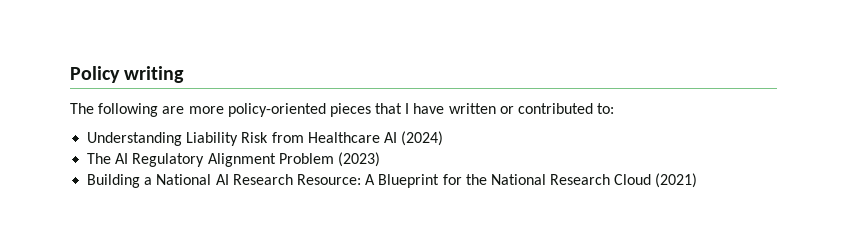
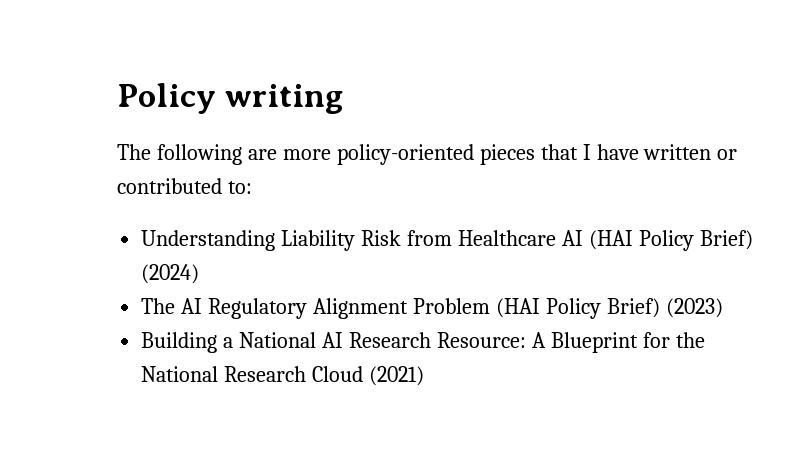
- Understanding Liability Risk from Healthcare AI (2024)
+ Understanding Liability Risk from Healthcare AI (HAI Policy Brief) (2024)
- The AI Regulatory Alignment Problem (2023)
+ The AI Regulatory Alignment Problem (HAI Policy Brief) (2023)

